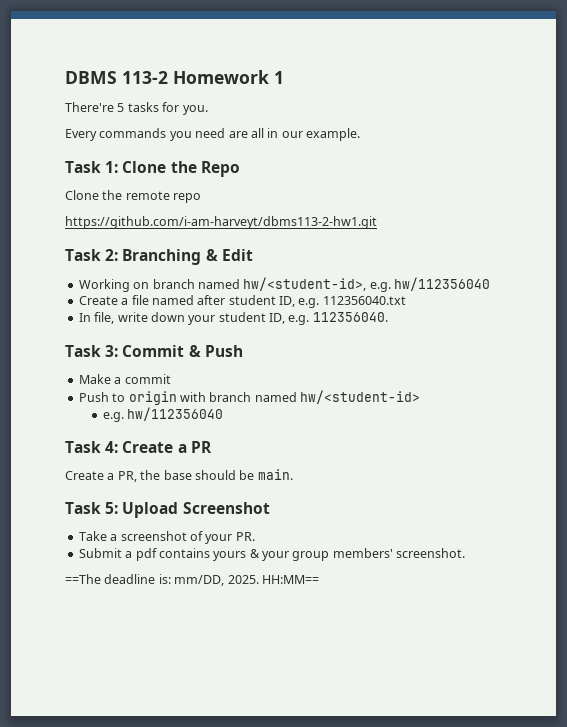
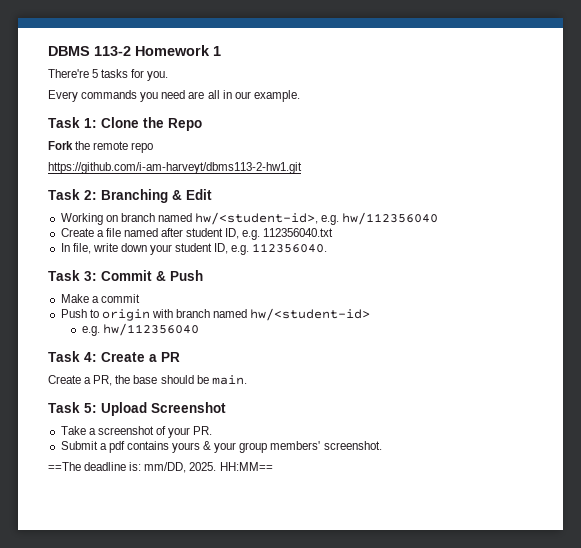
- Clone the remote repo
+ Fork the remote repo

